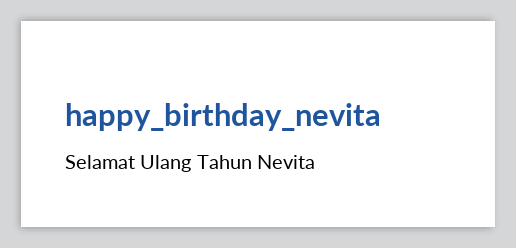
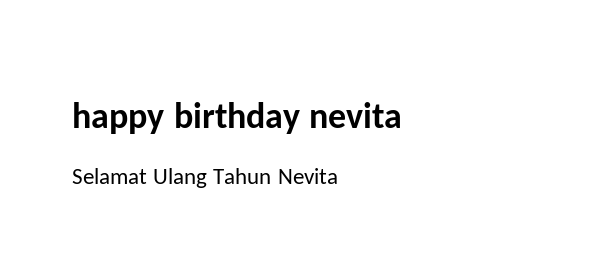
- happy_birthday_nevita
+ happy birthday nevita

